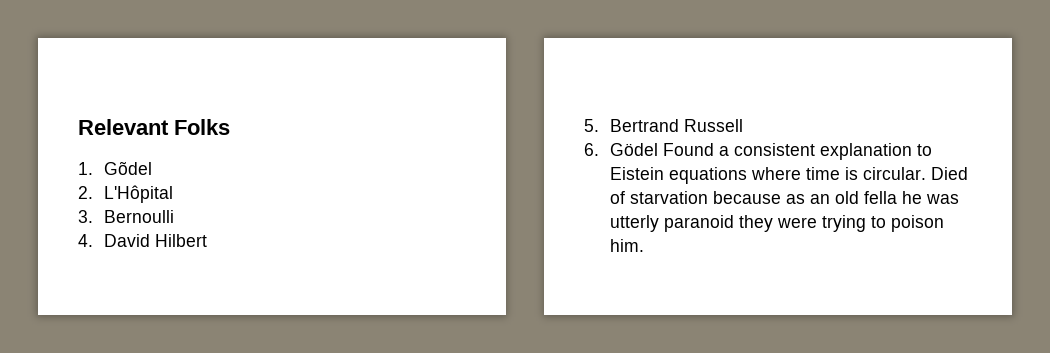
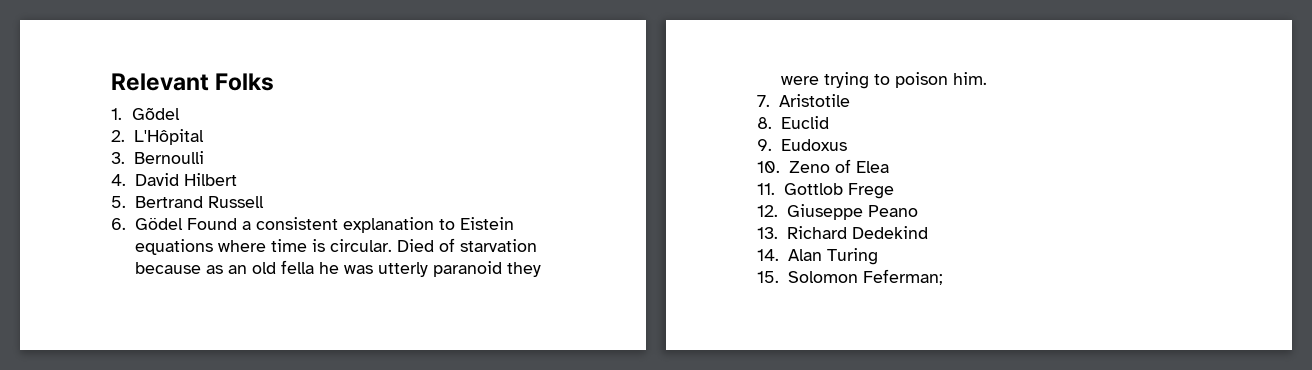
+ 7. Aristotile
+ 8. Euclid
+ 9. Eudoxus
+ 10. Zeno of Elea
+ 11. Gottlob Frege
+ 12. Giuseppe Peano
+ 13. Richard Dedekind
+ 14. Alan Turing
+ 15. Solomon Feferman;

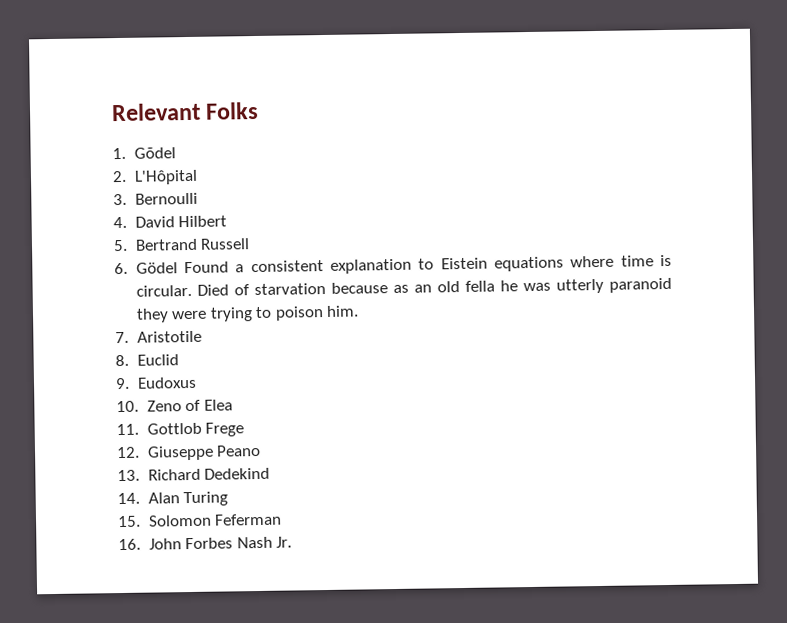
- 15. Solomon Feferman;
+ 15. Solomon Feferman
+ 16. John Forbes Nash Jr.

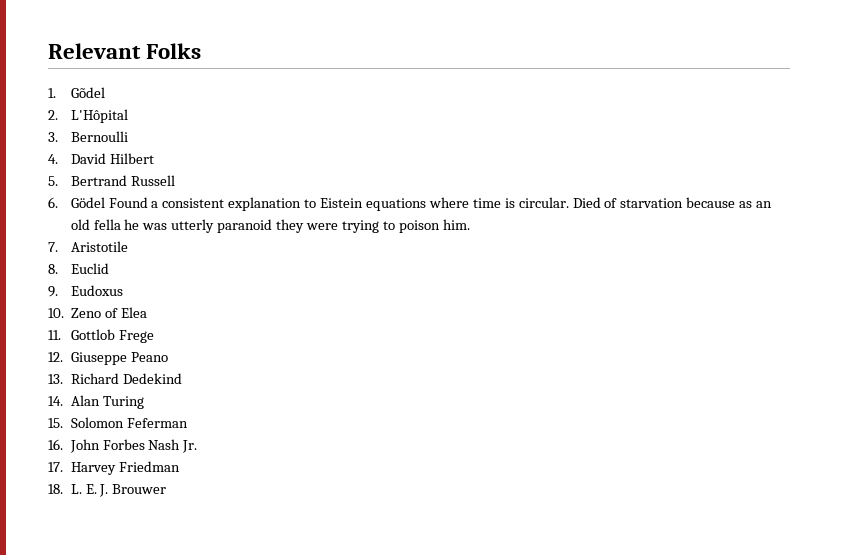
+ 17. Harvey Friedman
+ 18. L. E. J. Brouwer

